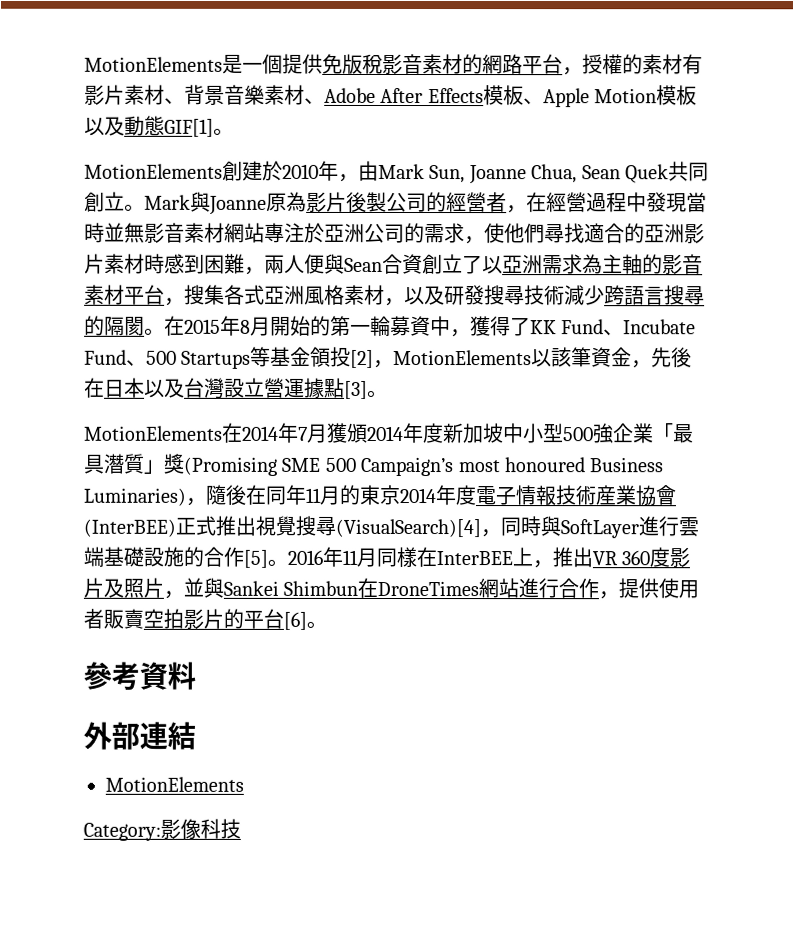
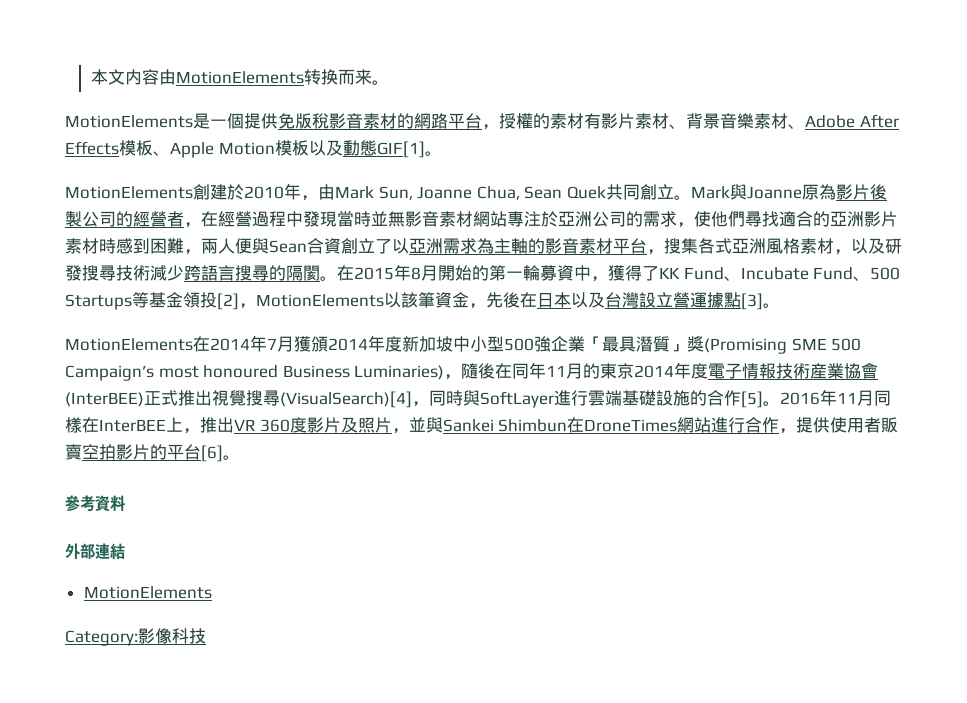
+ 本文内容由MotionElements转换而来。

